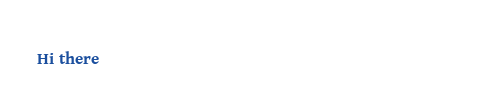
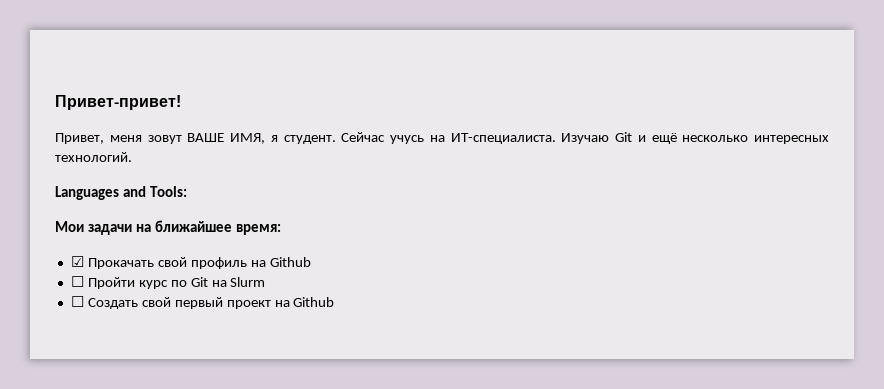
- Hi there
+ Привет-привет!
+ Привет, меня зовут ВАШЕ ИМЯ, я студент. Сейчас учусь на ИТ-специалиста. Изучаю Git и ещё несколько интересных технологий.
+ Languages and Tools:
+ Мои задачи на ближайшее время:
+ ☑ Прокачать свой профиль на Github
+ ☐ Пройти курс по Git на Slurm
+ ☐ Создать свой первый проект на Github

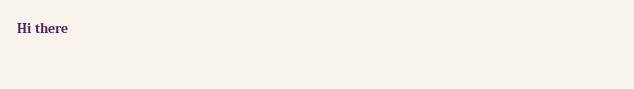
- Привет-привет!
- Привет, меня зовут ВАШЕ ИМЯ, я студент. Сейчас учусь на ИТ-специалиста. Изучаю Git и ещё несколько интересных технологий.
- Languages and Tools:
- Мои задачи на ближайшее время:
- ☑ Прокачать свой профиль на Github
- ☐ Пройти курс по Git на Slurm
- ☐ Создать свой первый проект на Github
+ Hi there

